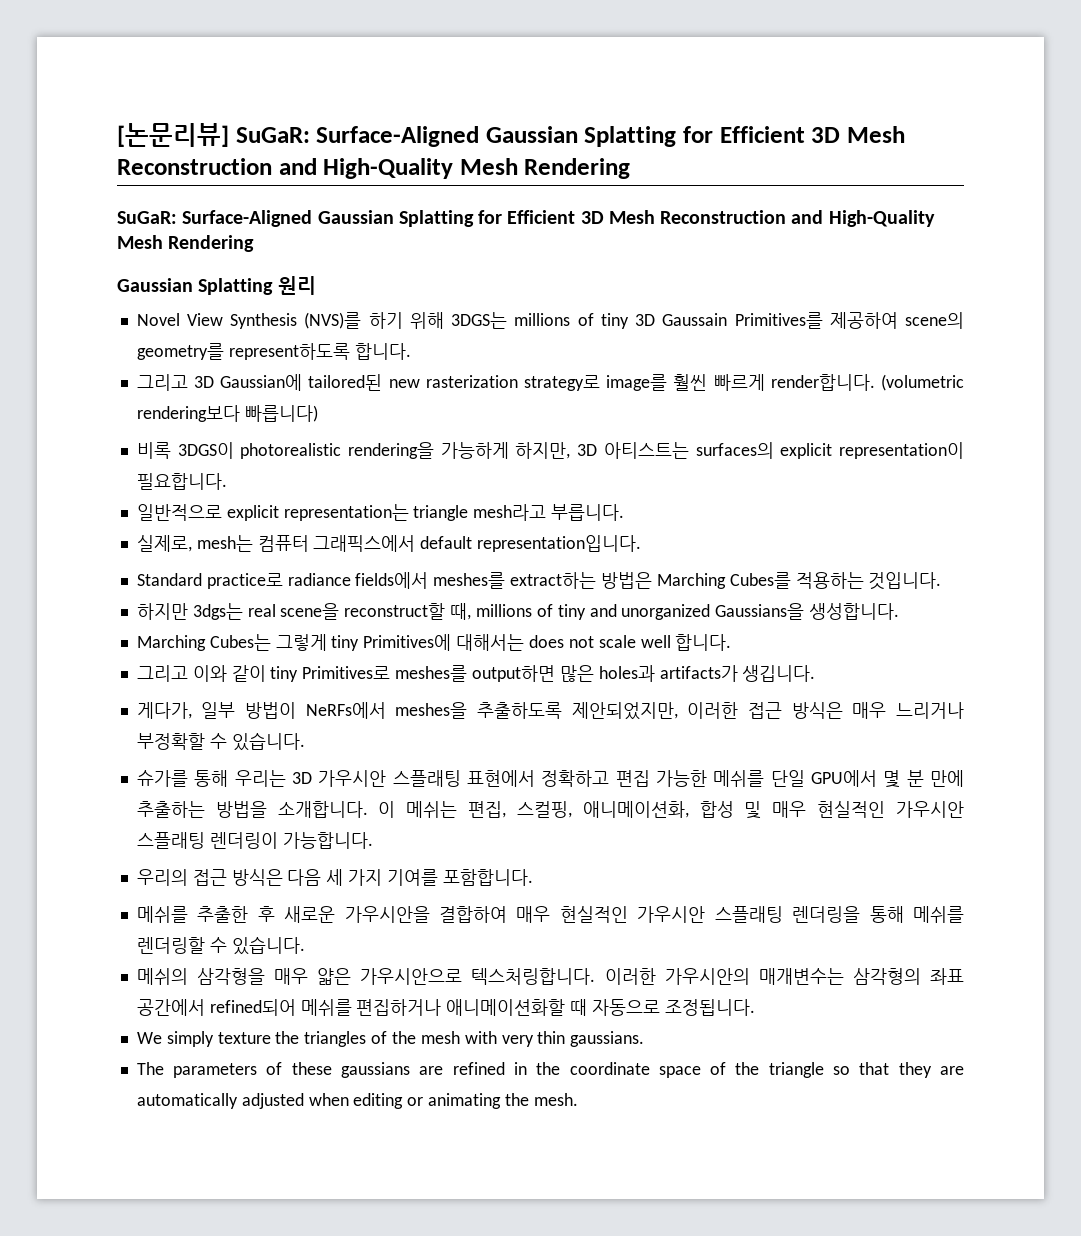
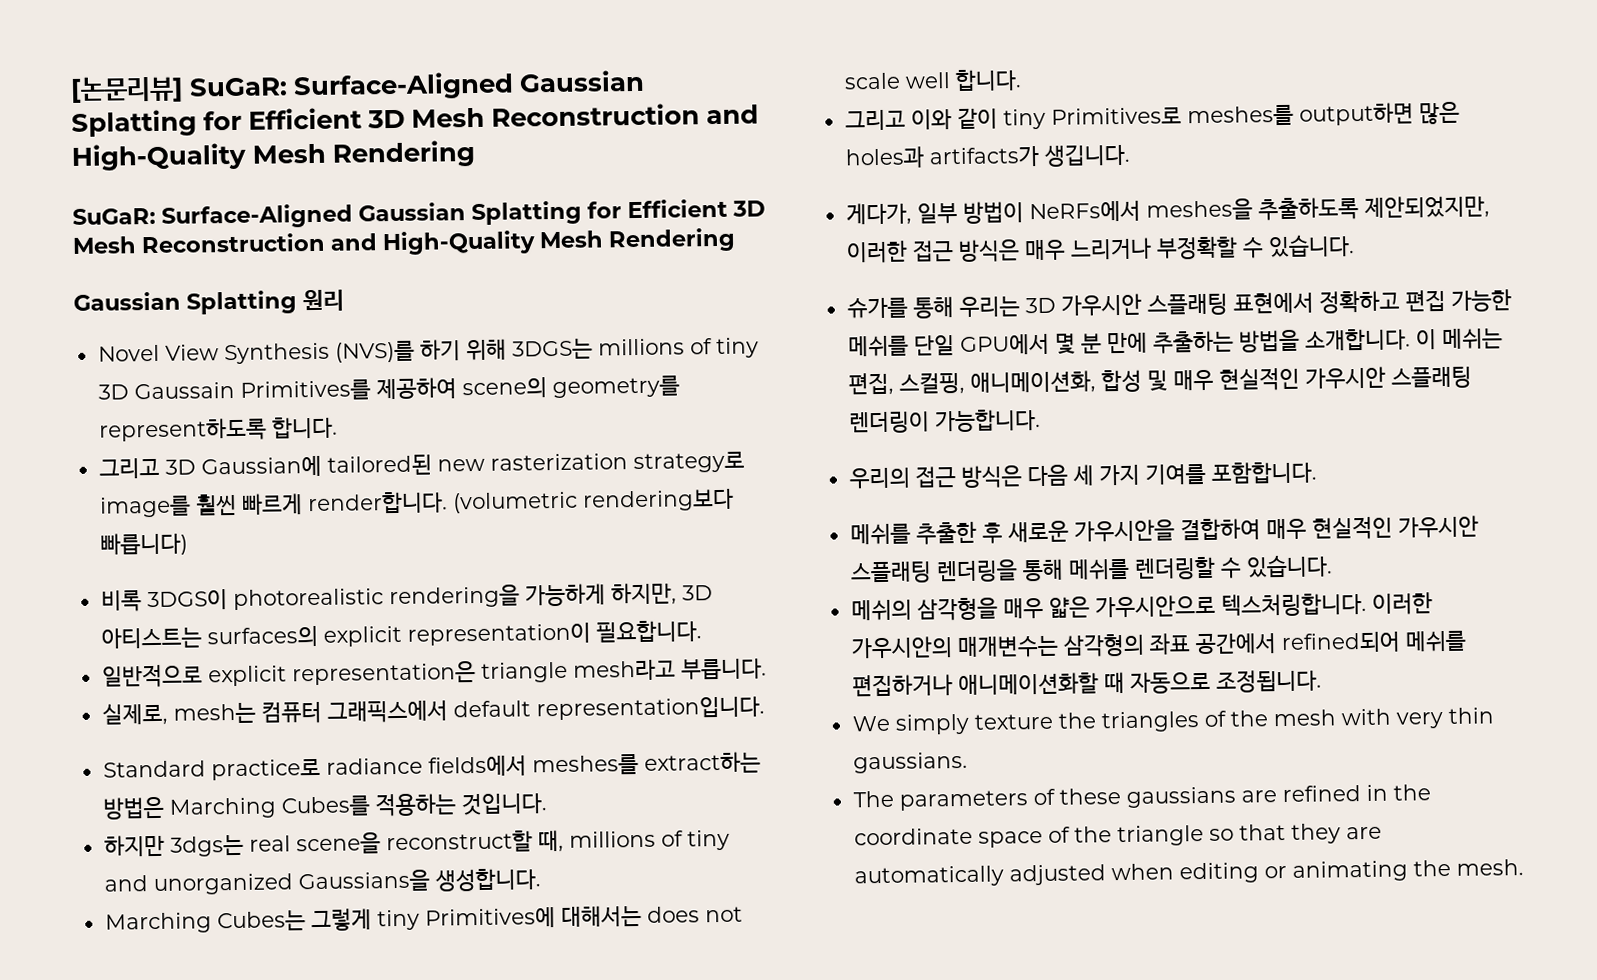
- 일반적으로 explicit representation는 triangle mesh라고 부릅니다.
+ 일반적으로 explicit representation은 triangle mesh라고 부릅니다.

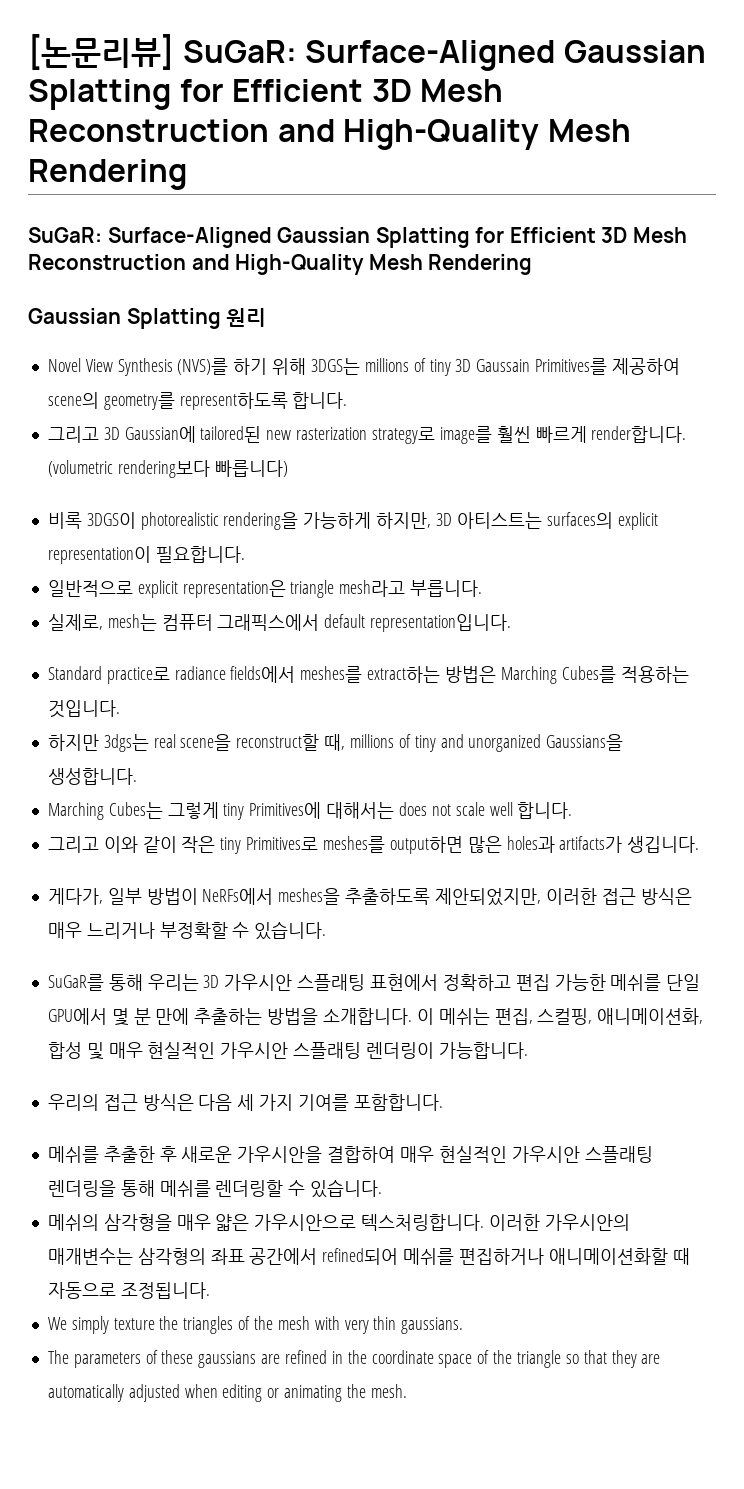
- 그리고 이와 같이 tiny Primitives로 meshes를 output하면 많은 holes과 artifacts가 생깁니다.
+ 그리고 이와 같이 작은 tiny Primitives로 meshes를 output하면 많은 holes과 artifacts가 생깁니다.
- 슈가를 통해 우리는 3D 가우시안 스플래팅 표현에서 정확하고 편집 가능한 메쉬를 단일 GPU에서 몇 분 만에 추출하는 방법을 소개합니다.
+ SuGaR를 통해 우리는 3D 가우시안 스플래팅 표현에서 정확하고 편집 가능한 메쉬를 단일 GPU에서 몇 분 만에 추출하는 방법을 소개합니다.

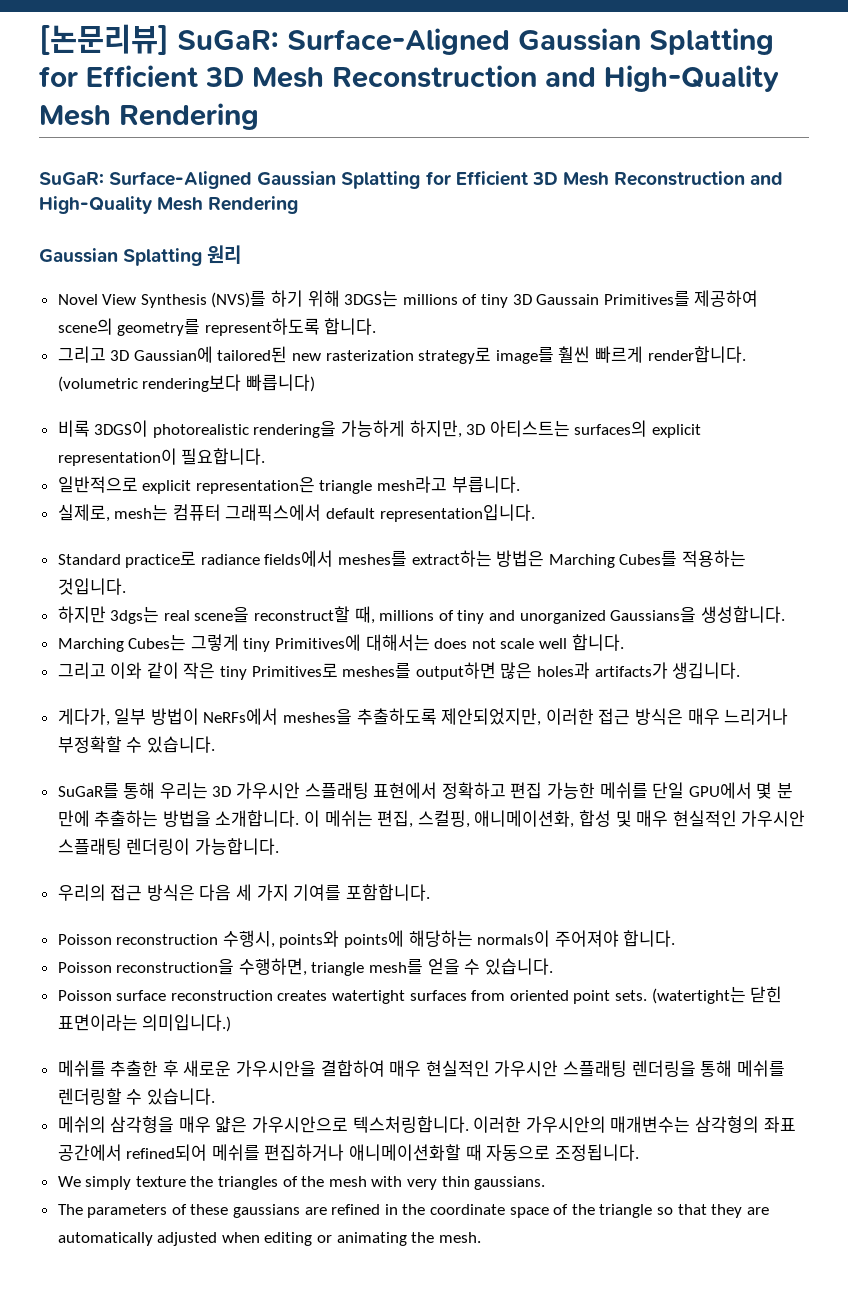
+ Poisson reconstruction 수행시, points와 points에 해당하는 normals이 주어져야 합니다.
+ Poisson reconstruction을 수행하면, triangle mesh를 얻을 수 있습니다.
+ Poisson surface reconstruction creates watertight surfaces from oriented point sets. (watertight는 닫힌 표면이라는 의미입니다.)

